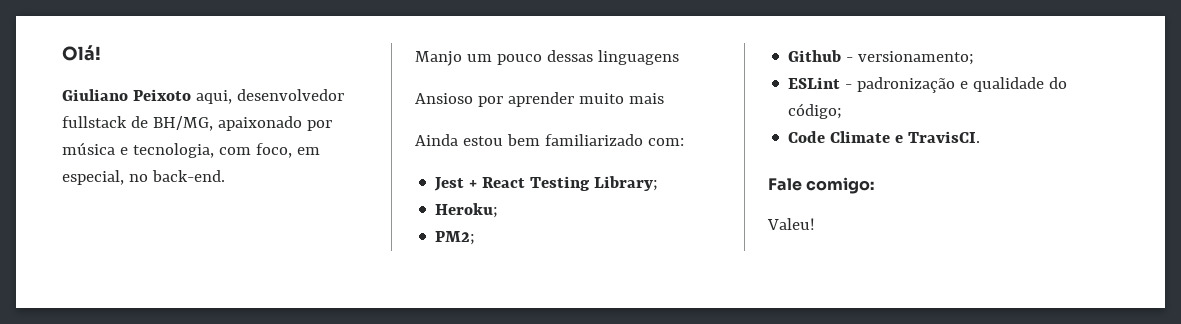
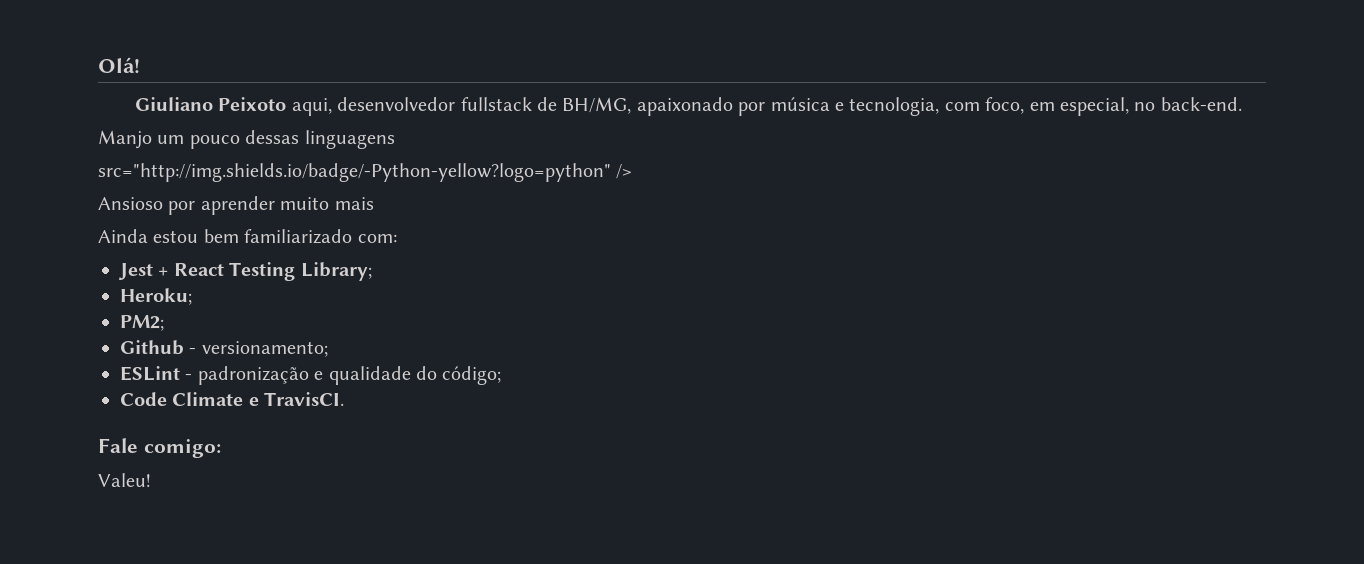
+ src="http://img.shields.io/badge/-Python-yellow?logo=python" />

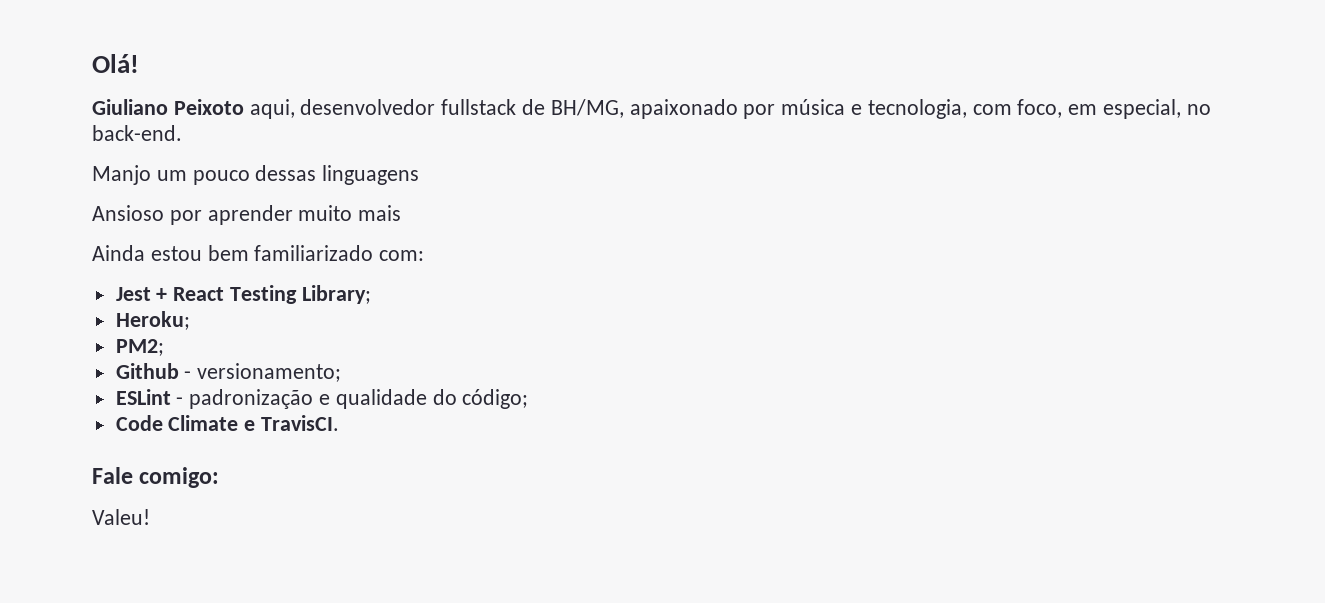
- src="http://img.shields.io/badge/-Python-yellow?logo=python" />

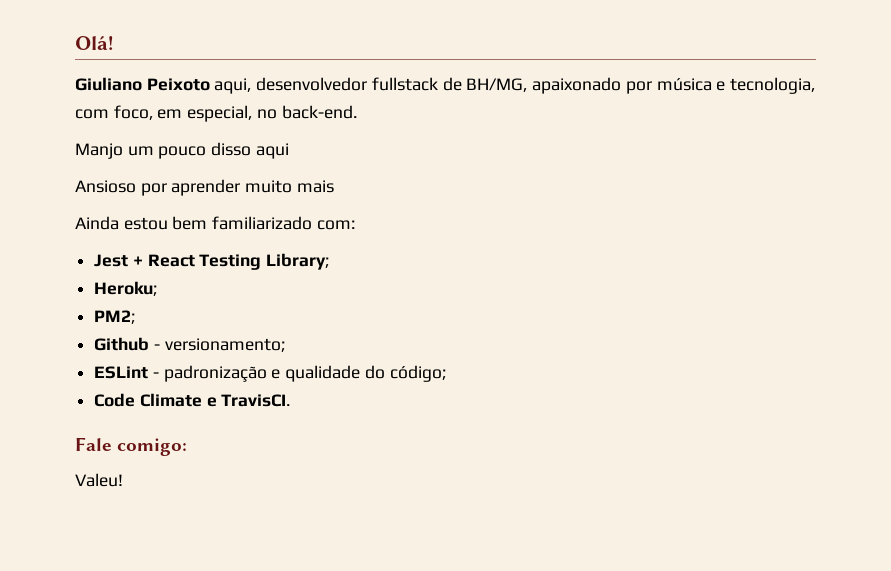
- Manjo um pouco dessas linguagens
+ Manjo um pouco disso aqui

